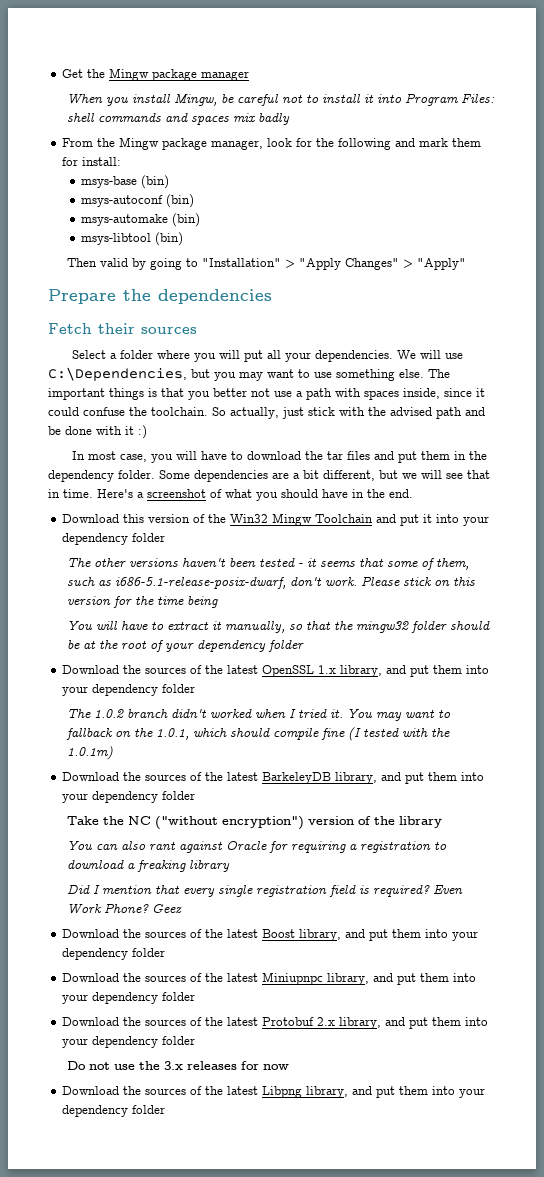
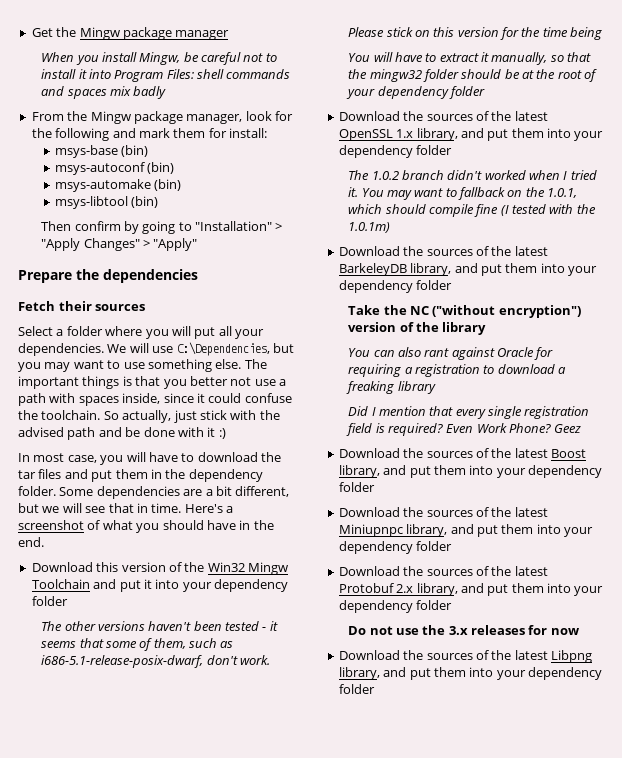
- Then valid by going to "Installation" > "Apply Changes" > "Apply"
+ Then confirm by going to "Installation" > "Apply Changes" > "Apply"

